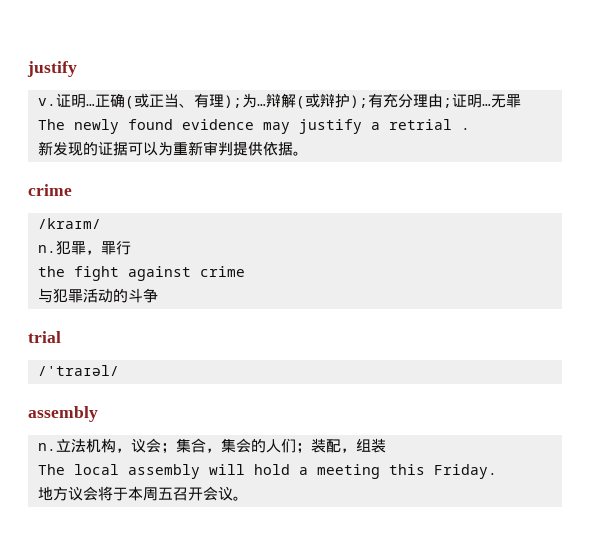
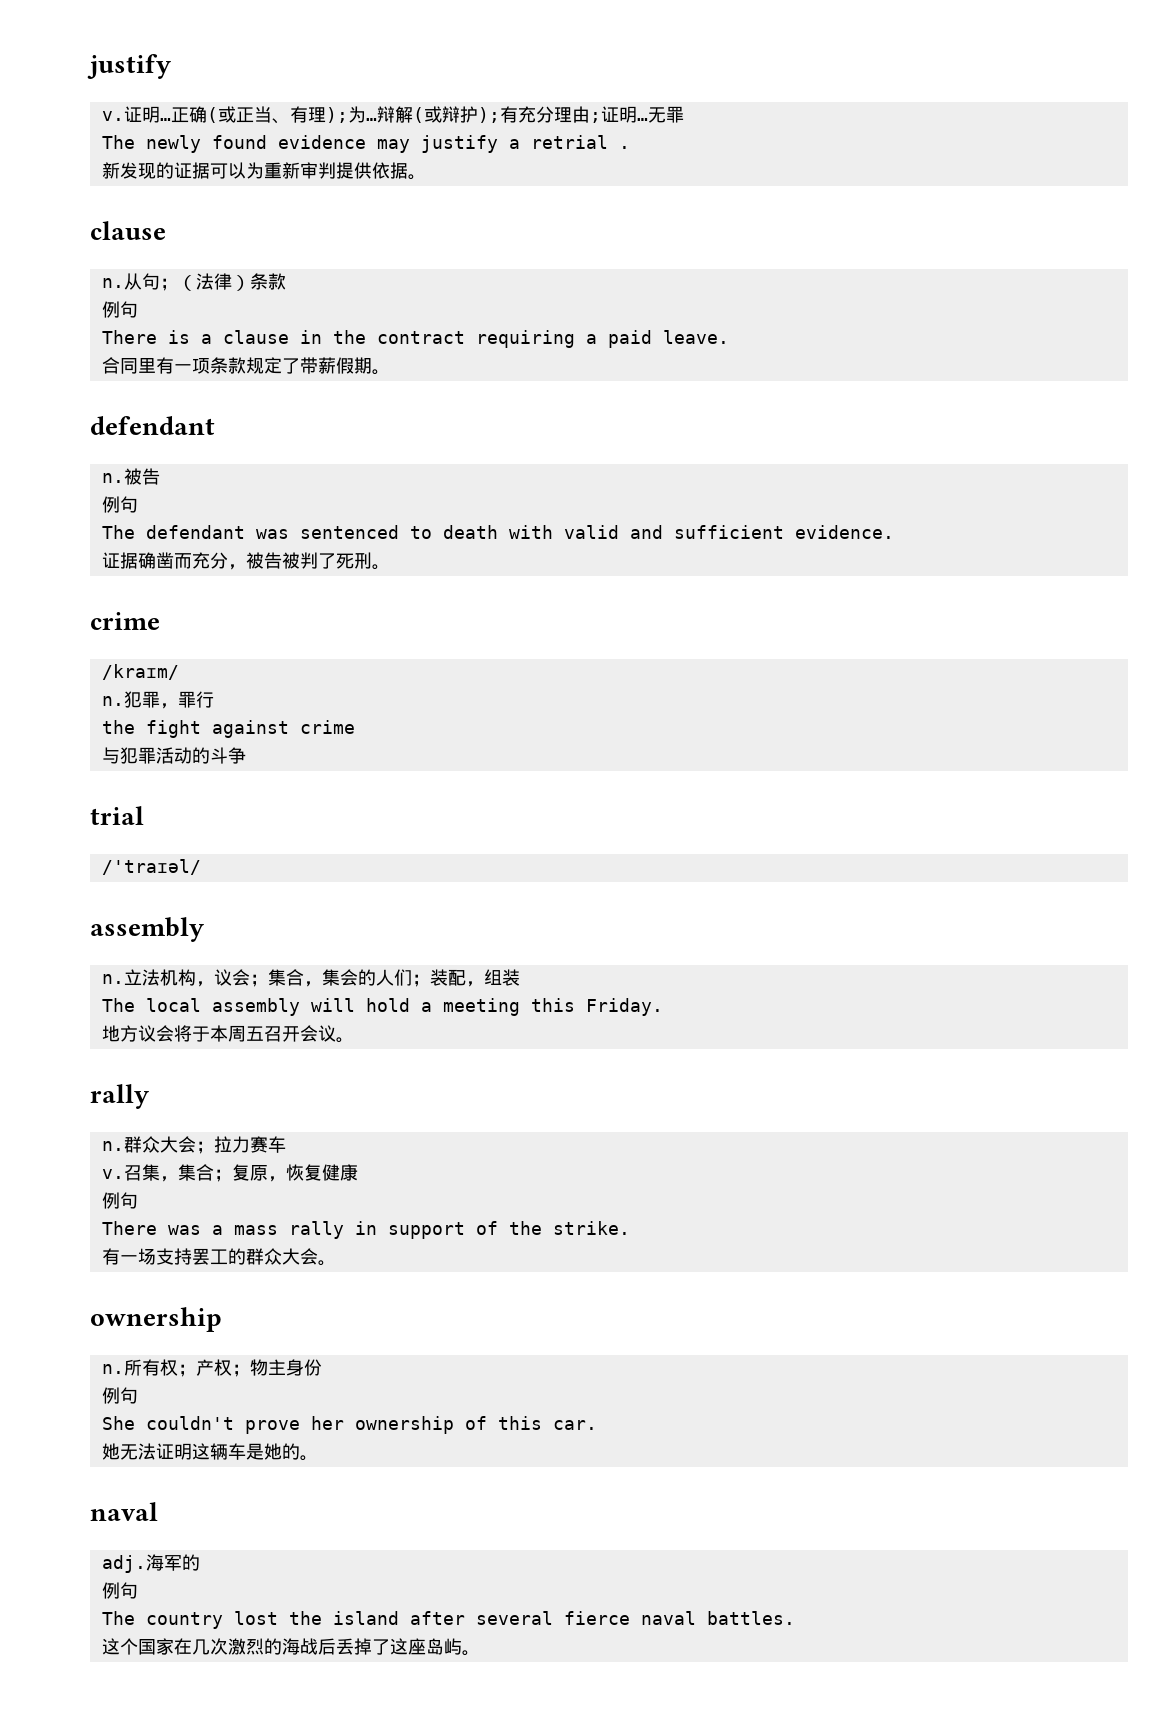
  新发现的证据可以为重新审判提供依据。
+ clause
+ n.从句；（法律）条款
+ 例句
+ There is a clause in the contract requiring a paid leave.
+ 合同里有一项条款规定了带薪假期。
+ defendant
+ n.被告
+ 例句
+ The defendant was sentenced to death with valid and sufficient evidence.
+ 证据确凿而充分，被告被判了死刑。
  地方议会将于本周五召开会议。
+ rally
+ n.群众大会；拉力赛车
+ v.召集，集合；复原，恢复健康
+ 例句
+ There was a mass rally in support of the strike.
+ 有一场支持罢工的群众大会。
+ ownership
+ n.所有权；产权；物主身份
+ 例句
+ She couldn't prove her ownership of this car.
+ 她无法证明这辆车是她的。
+ naval
+ adj.海军的
+ 例句
+ The country lost the island after several fierce naval battles.
+ 这个国家在几次激烈的海战后丢掉了这座岛屿。

